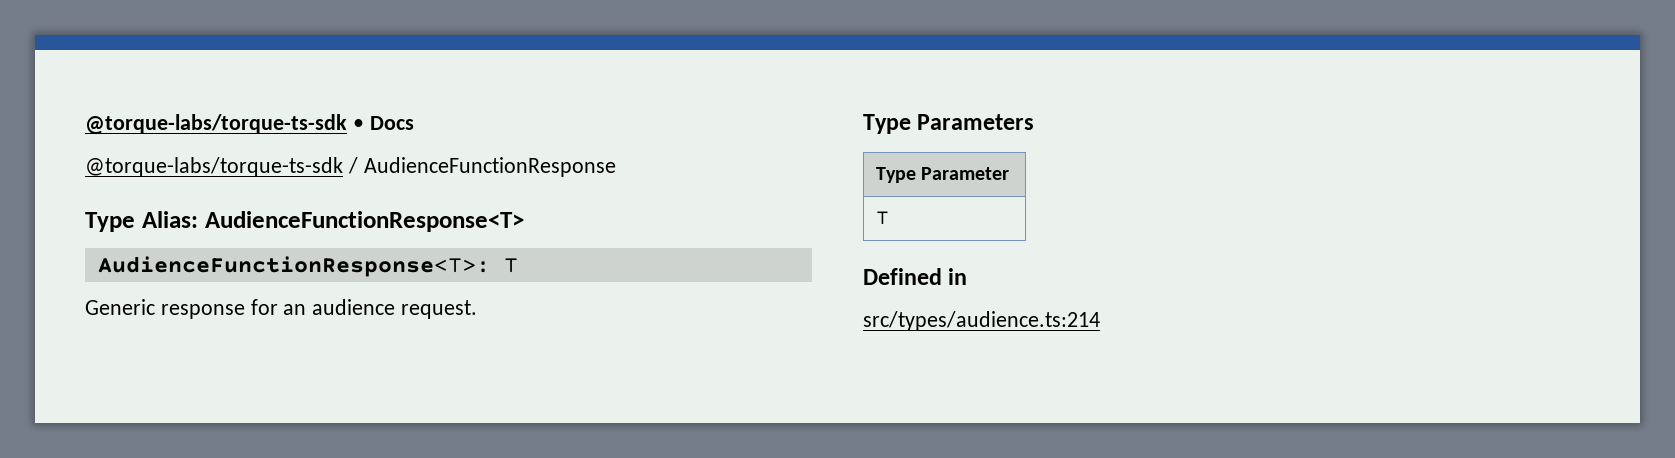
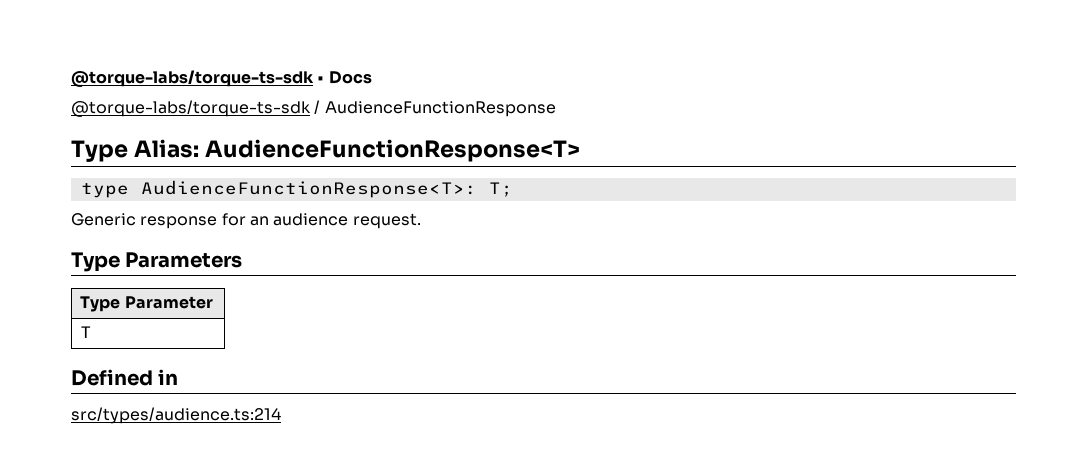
- AudienceFunctionResponse<T>: T
+ type AudienceFunctionResponse<T>: T;

